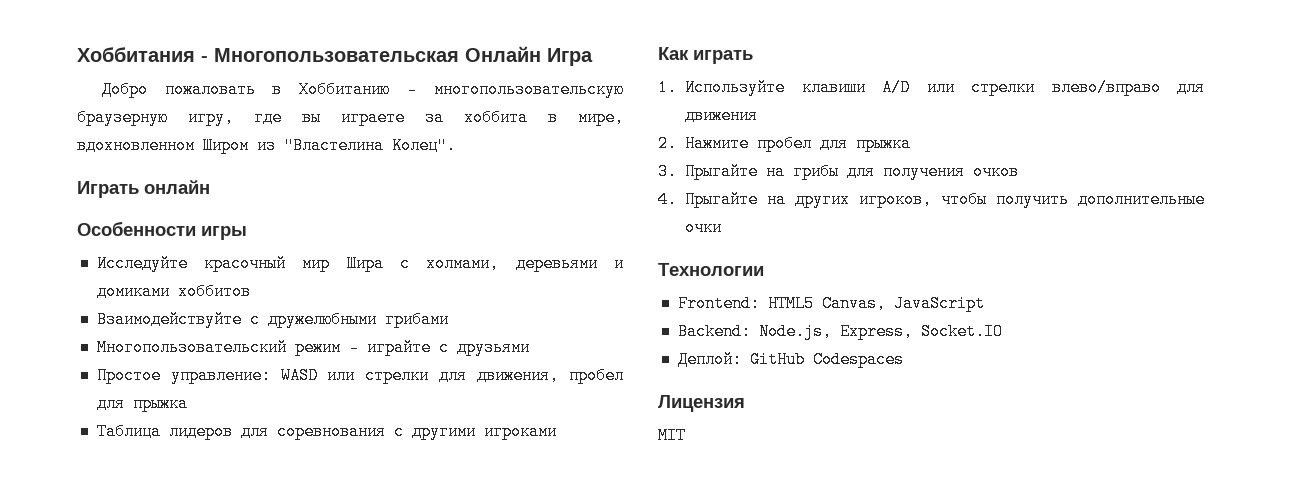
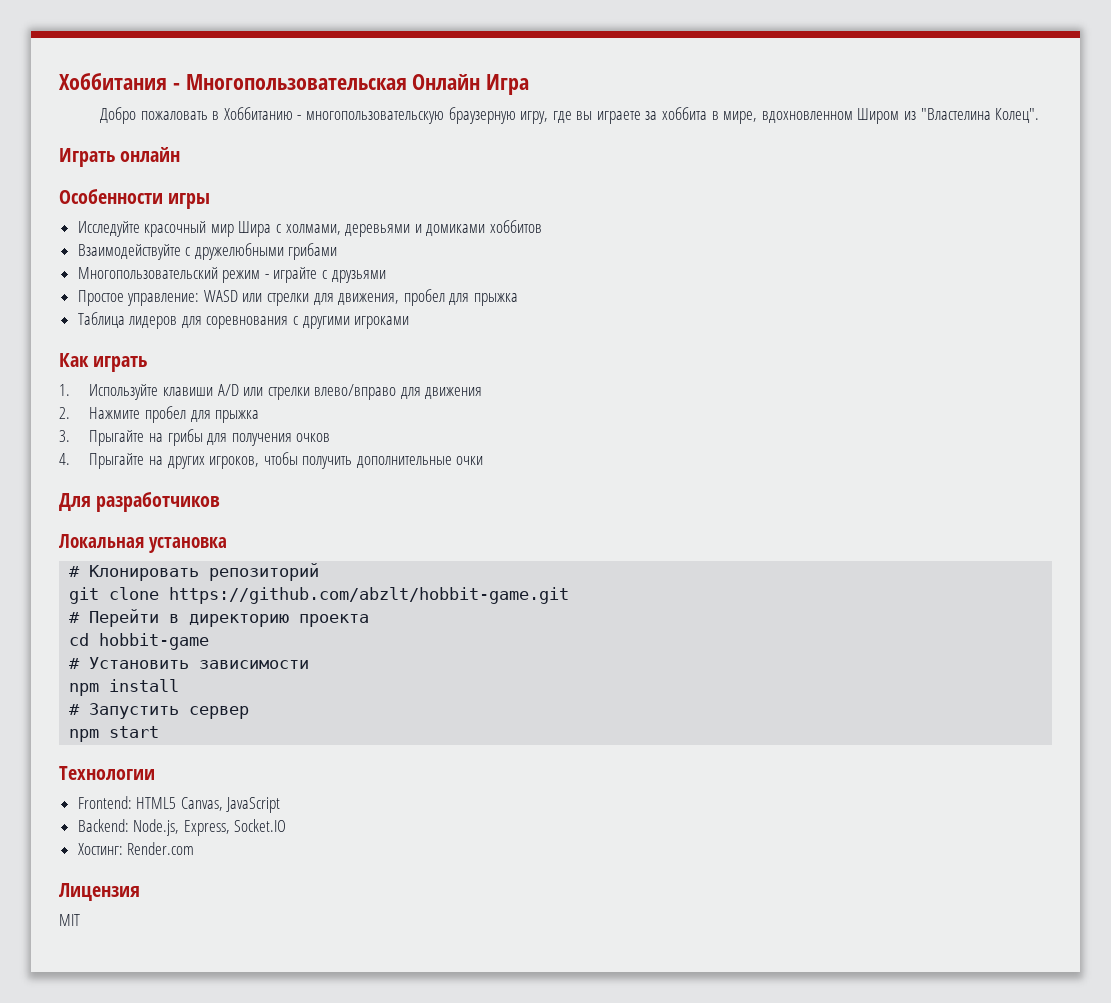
+ Для разработчиков
+ Локальная установка
+ # Клонировать репозиторий
+ git clone https://github.com/abzlt/hobbit-game.git
+ # Перейти в директорию проекта
+ cd hobbit-game
+ # Установить зависимости
+ npm install
+ # Запустить сервер
+ npm start
- Деплой: GitHub Codespaces
+ Хостинг: Render.com

